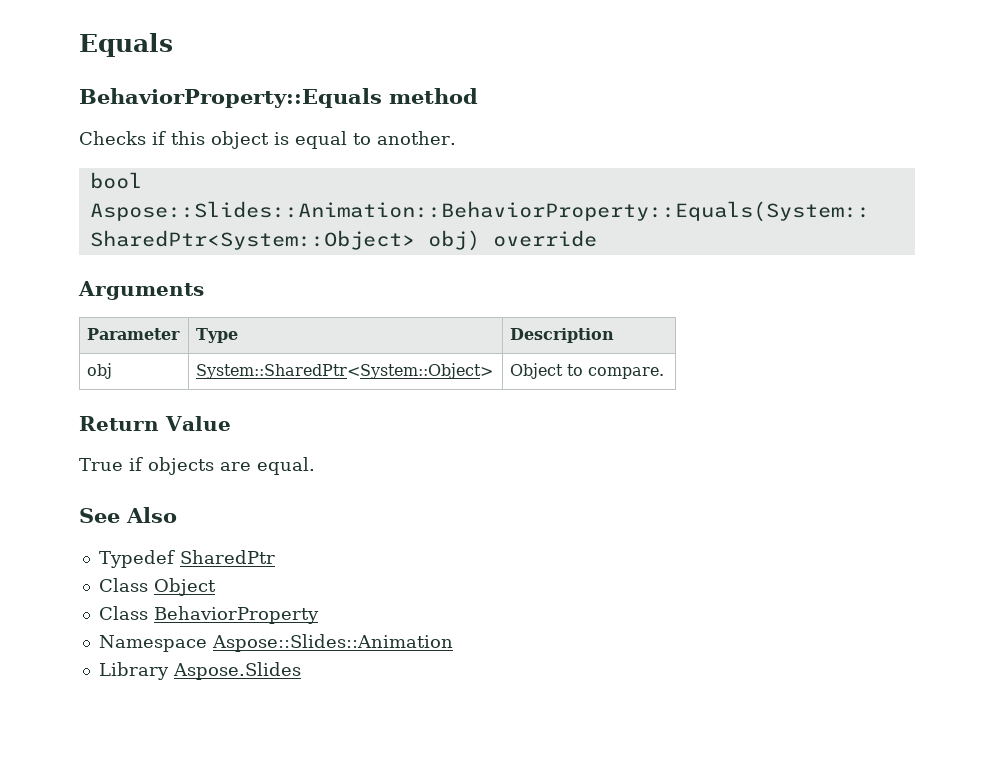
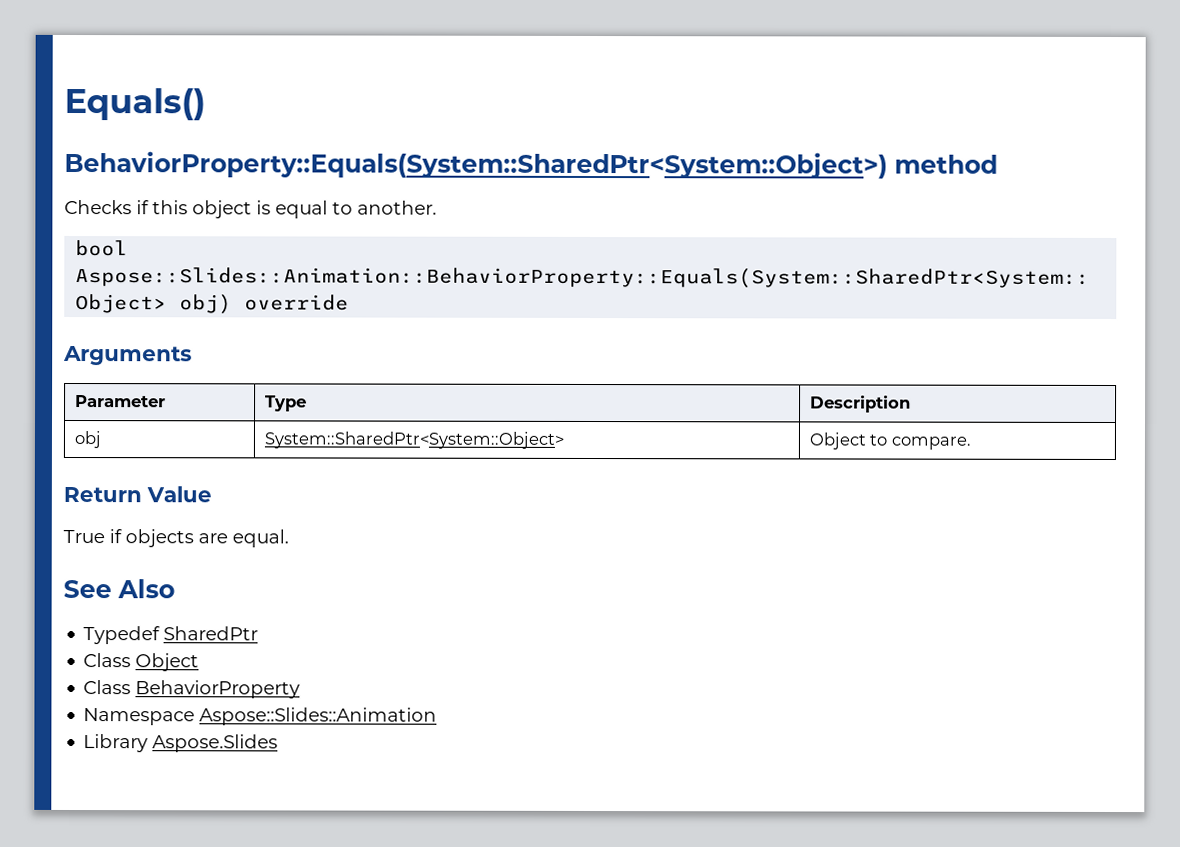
- Equals
- BehaviorProperty::Equals method
+ Equals()
+ BehaviorProperty::Equals(System::SharedPtr<System::Object>) method

